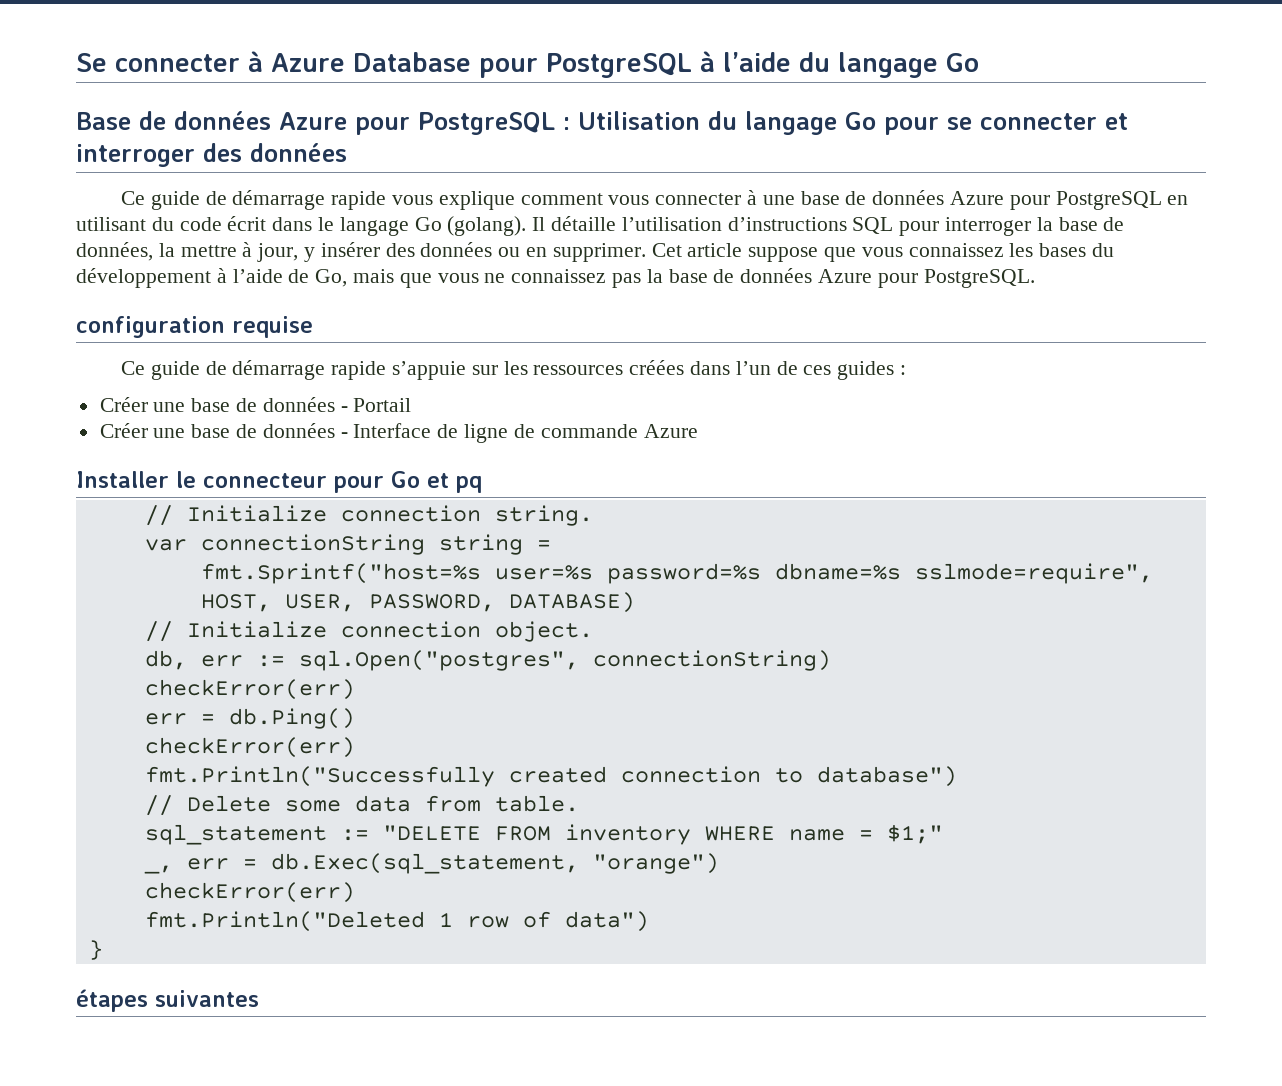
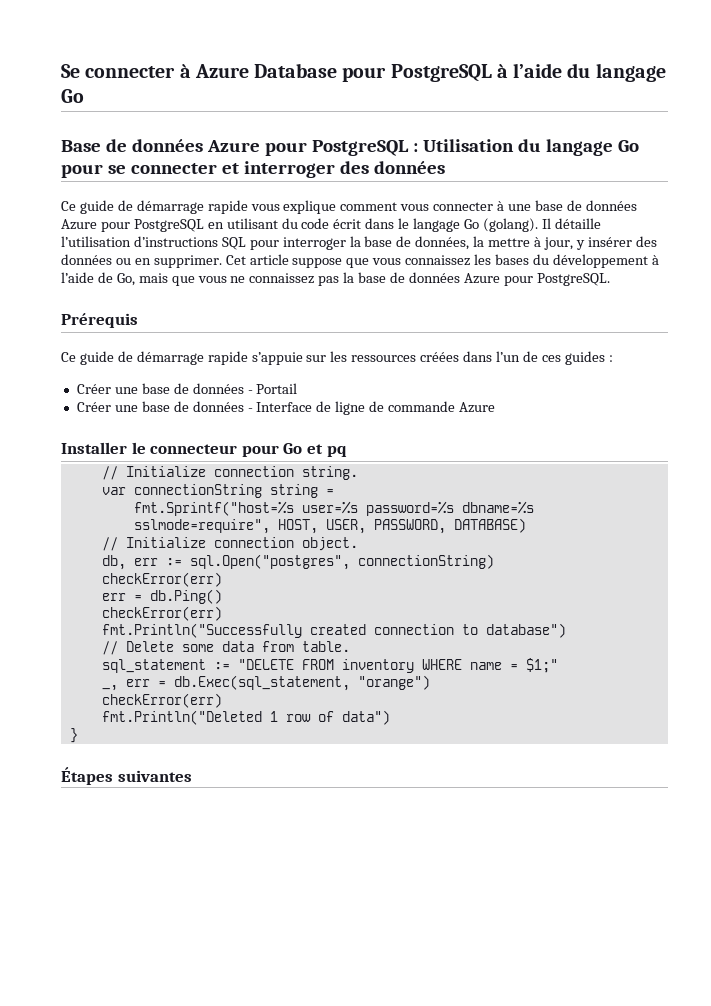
- configuration requise
+ Prérequis
- étapes suivantes
+ Étapes suivantes

